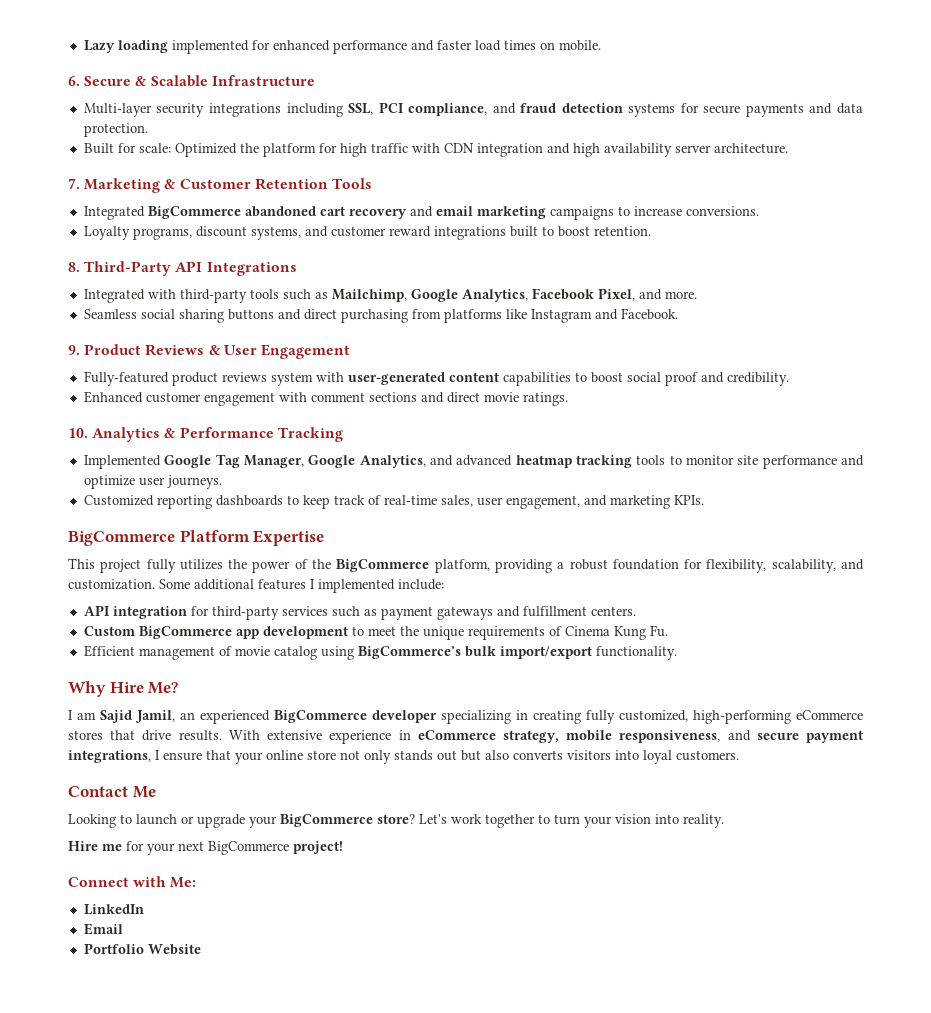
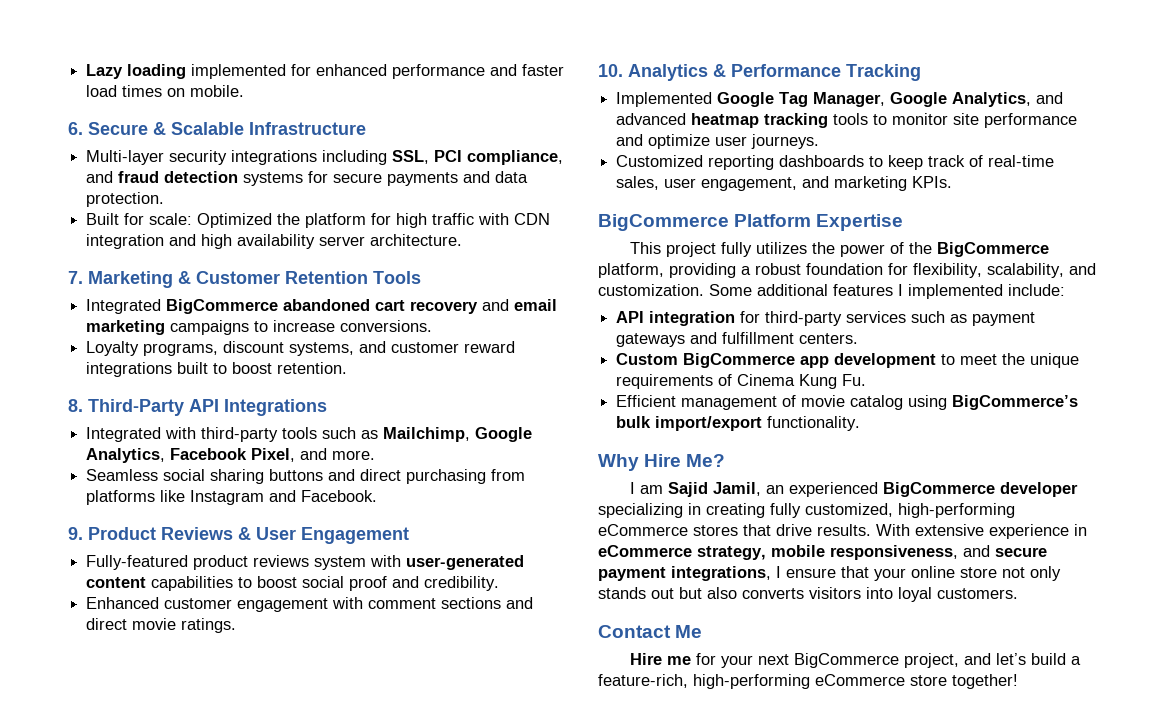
- Looking to launch or upgrade your BigCommerce store? Let's work together to turn your vision into reality.
- Hire me for your next BigCommerce project!
- Connect with Me:
- LinkedIn
- Email
- Portfolio Website
+ Hire me for your next BigCommerce project, and let’s build a feature-rich, high-performing eCommerce store together!

